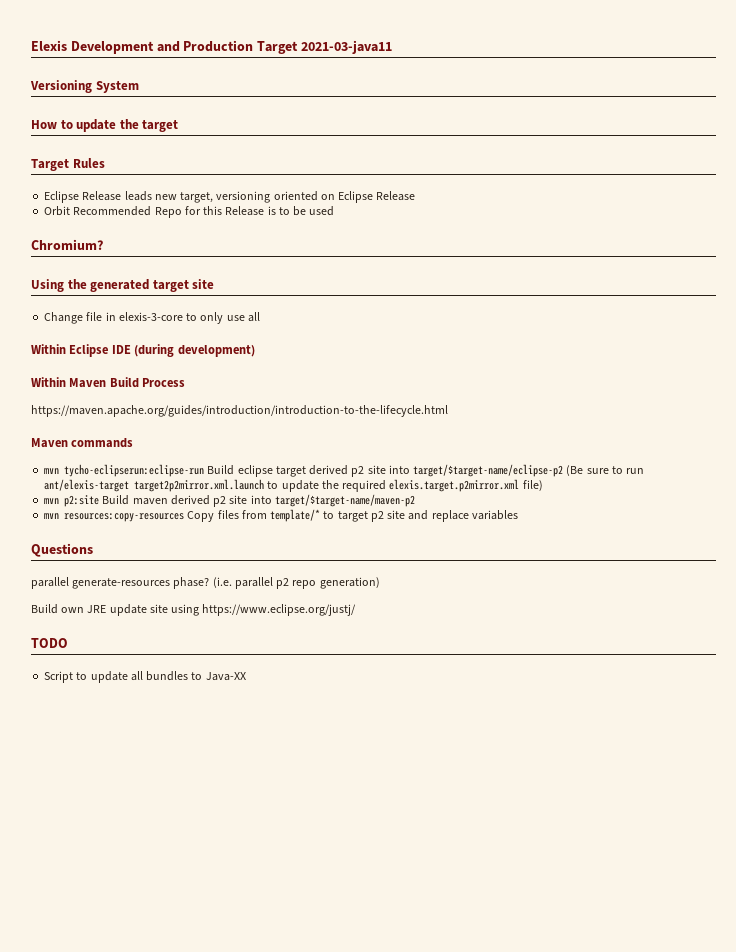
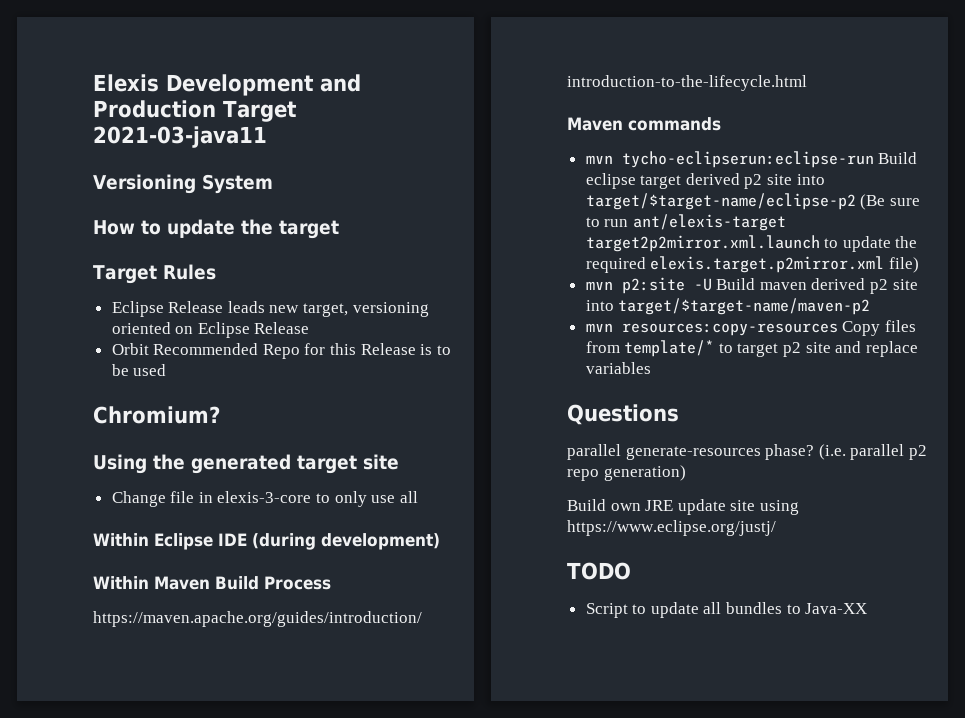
- mvn p2:site Build maven derived p2 site into target/$target-name/maven-p2
+ mvn p2:site -U Build maven derived p2 site into target/$target-name/maven-p2

